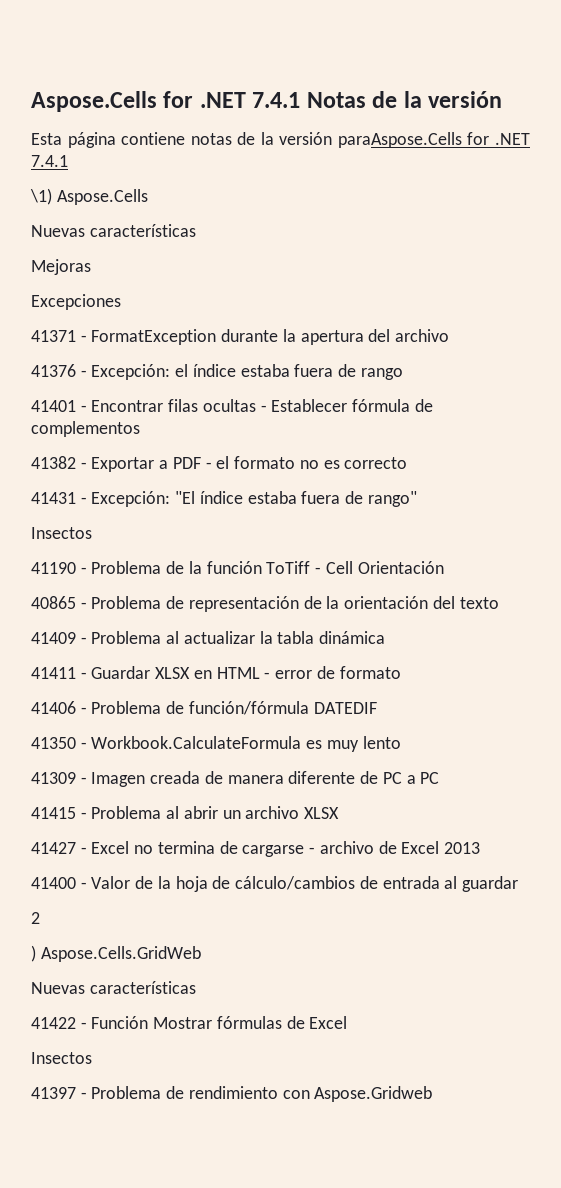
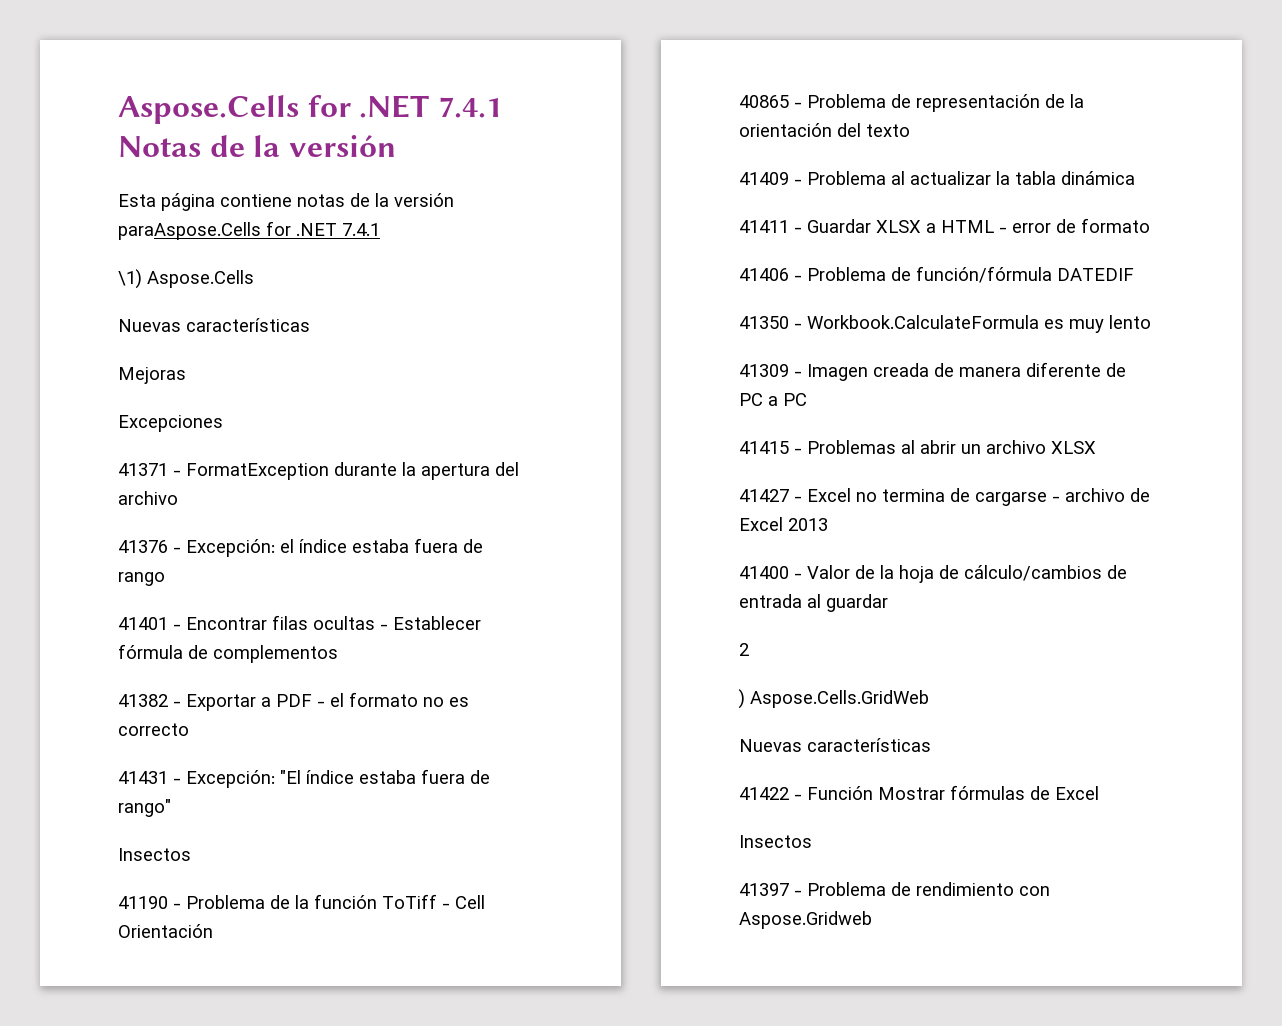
- 41411 - Guardar XLSX en HTML - error de formato
+ 41411 - Guardar XLSX a HTML - error de formato
- 41415 - Problema al abrir un archivo XLSX
+ 41415 - Problemas al abrir un archivo XLSX

